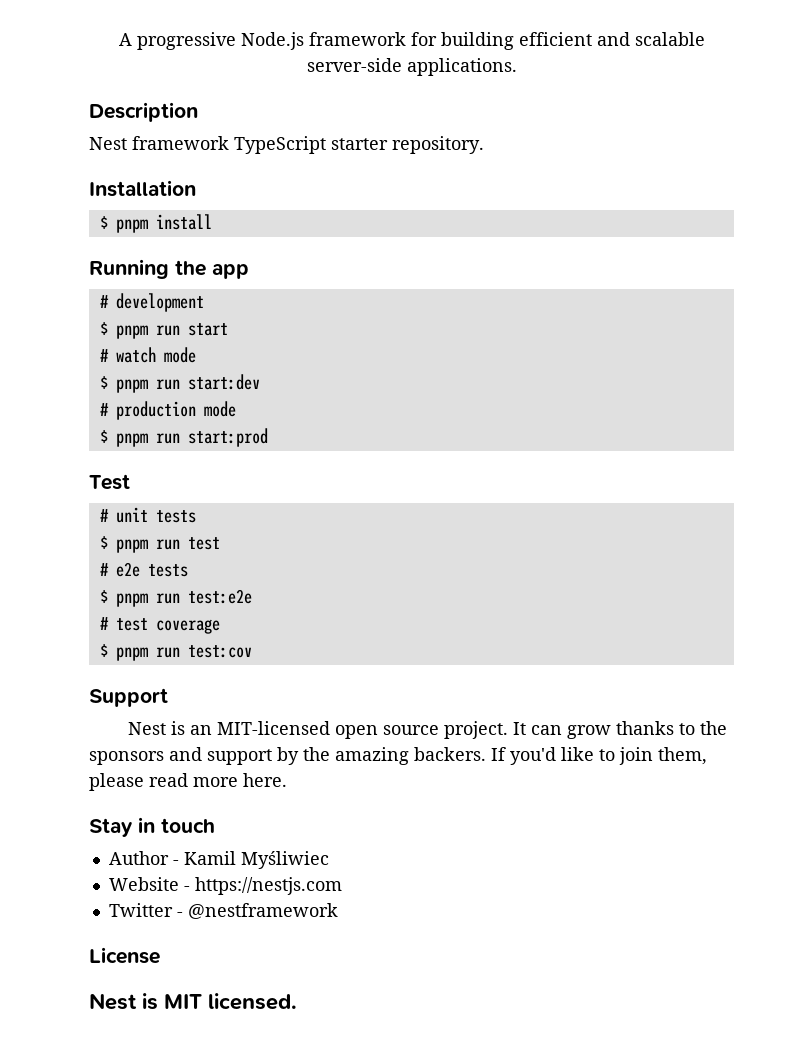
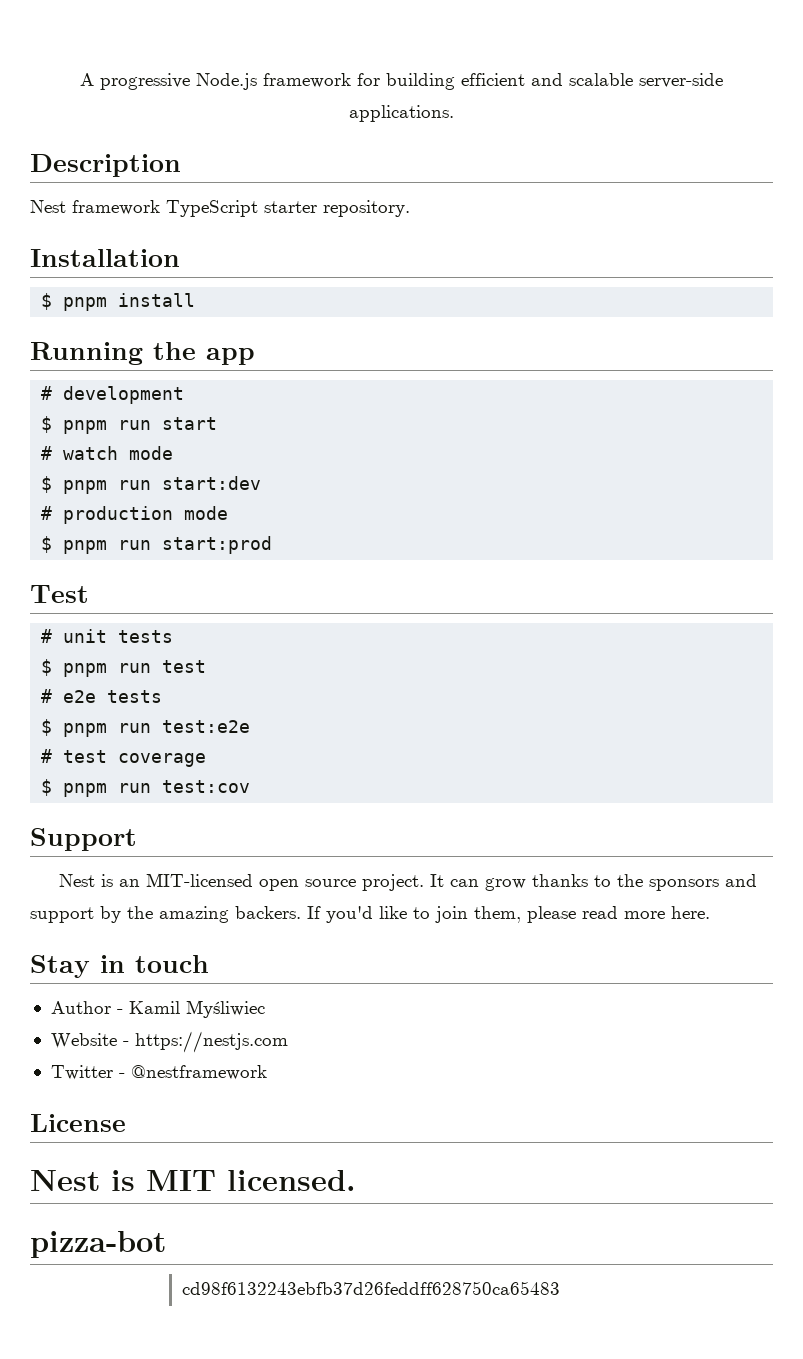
+ pizza-bot
+ cd98f6132243ebfb37d26feddff628750ca65483

